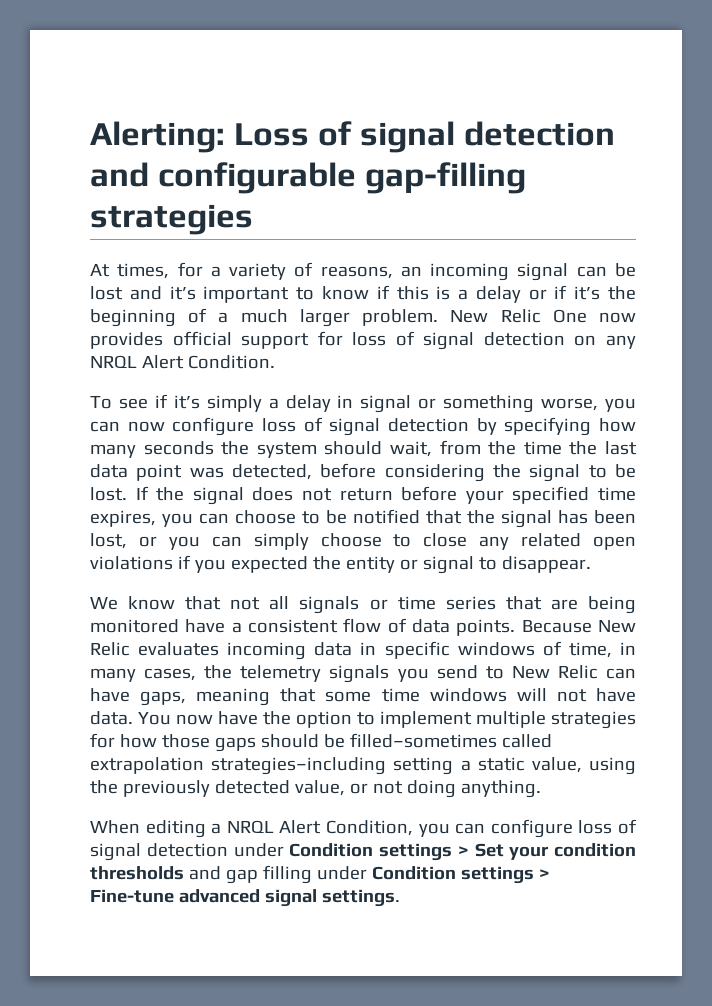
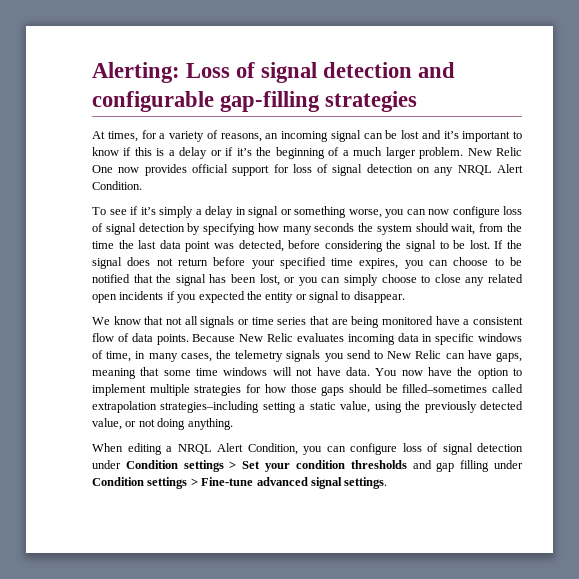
- If the signal does not return before your specified time expires, you can choose to be notified that the signal has been lost, or you can simply choose to close any related open violations if you expected the entity or signal to disappear.
+ If the signal does not return before your specified time expires, you can choose to be notified that the signal has been lost, or you can simply choose to close any related open incidents if you expected the entity or signal to disappear.

